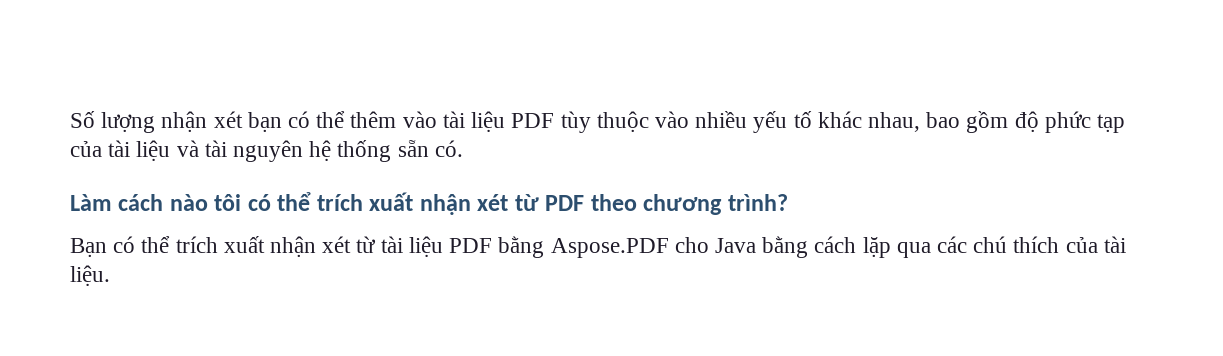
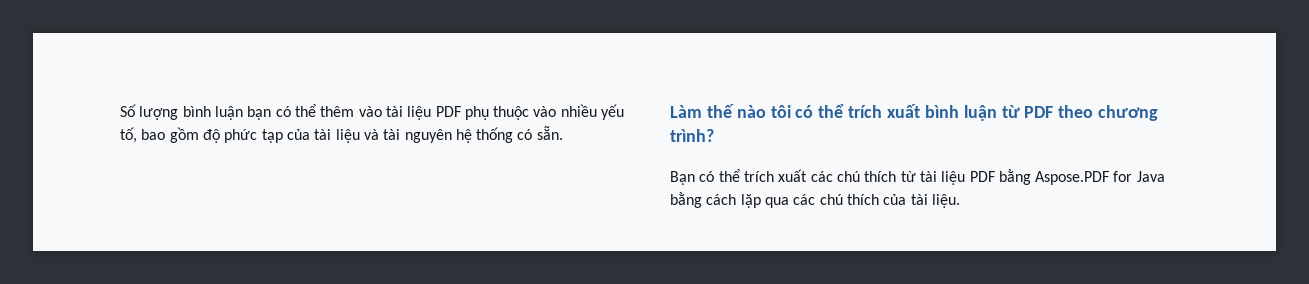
- Số lượng nhận xét bạn có thể thêm vào tài liệu PDF tùy thuộc vào nhiều yếu tố khác nhau, bao gồm độ phức tạp của tài liệu và tài nguyên hệ thống sẵn có.
+ Số lượng bình luận bạn có thể thêm vào tài liệu PDF phụ thuộc vào nhiều yếu tố, bao gồm độ phức tạp của tài liệu và tài nguyên hệ thống có sẵn.
- Làm cách nào tôi có thể trích xuất nhận xét từ PDF theo chương trình?
+ Làm thế nào tôi có thể trích xuất bình luận từ PDF theo chương trình?
- Bạn có thể trích xuất nhận xét từ tài liệu PDF bằng Aspose.PDF cho Java bằng cách lặp qua các chú thích của tài liệu.
+ Bạn có thể trích xuất các chú thích từ tài liệu PDF bằng Aspose.PDF for Java bằng cách lặp qua các chú thích của tài liệu.

